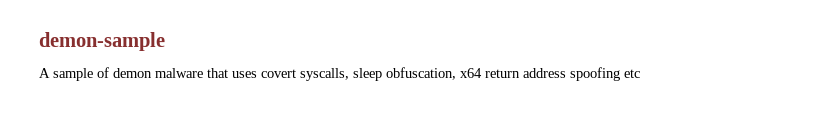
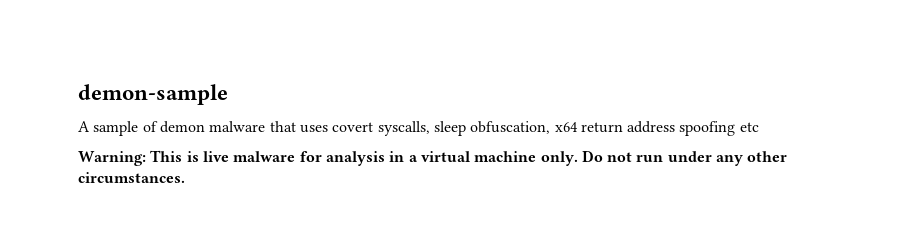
+ Warning: This is live malware for analysis in a virtual machine only. Do not run under any other circumstances.

